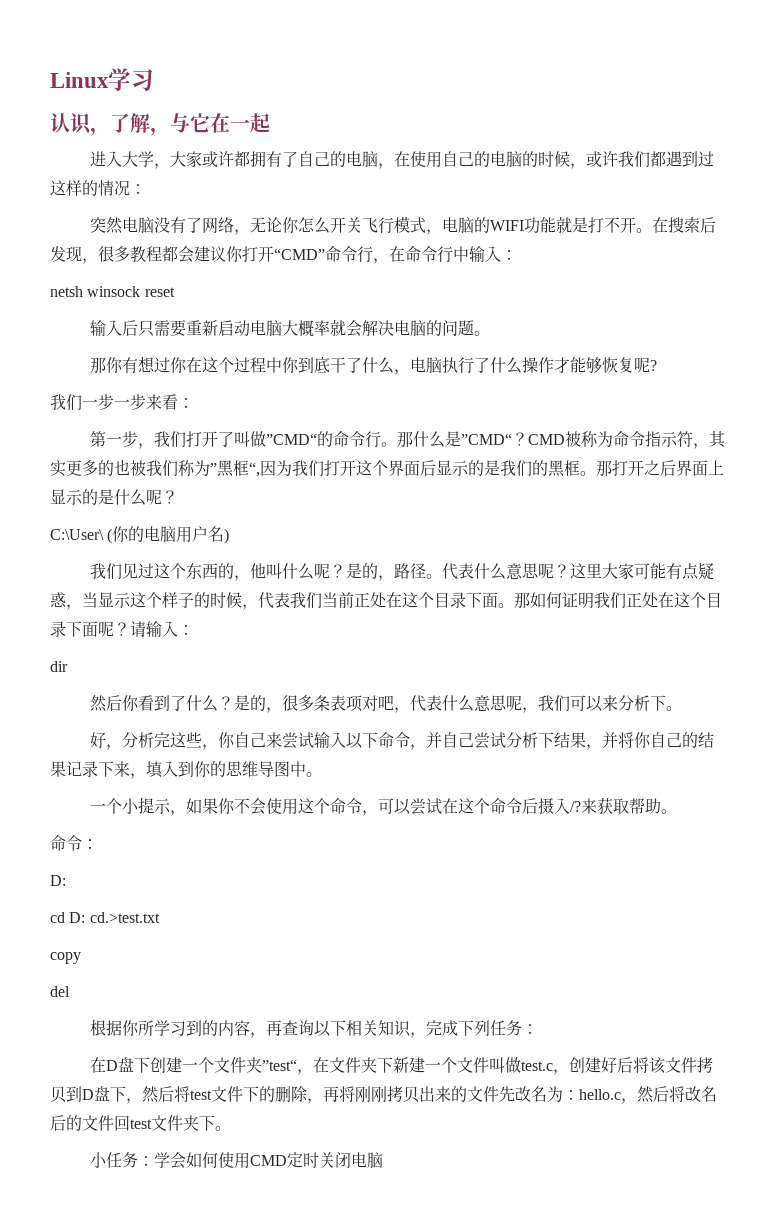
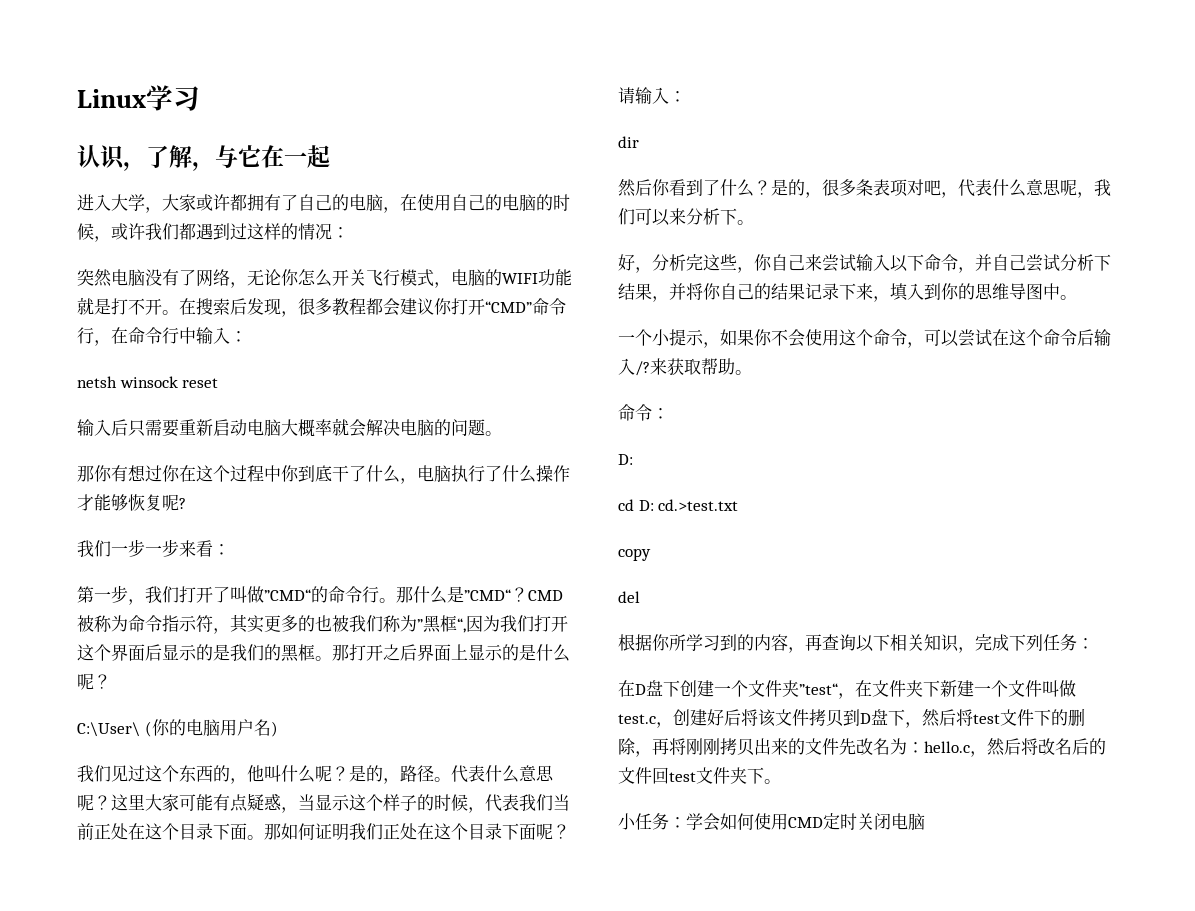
- 一个小提示，如果你不会使用这个命令，可以尝试在这个命令后摄入/?
+ 一个小提示，如果你不会使用这个命令，可以尝试在这个命令后输入/?

